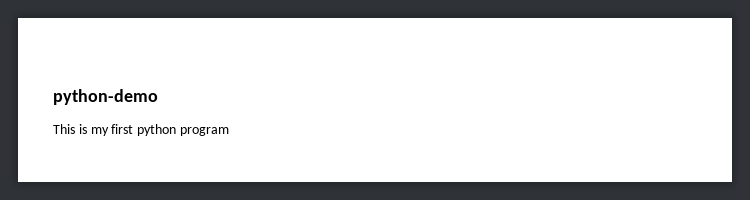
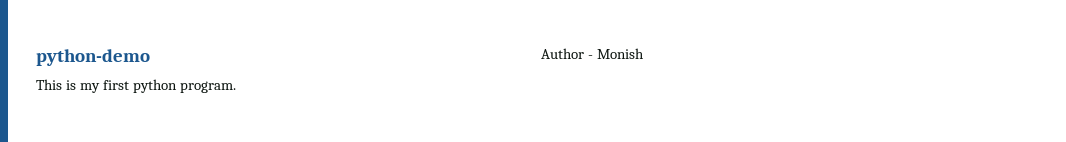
- This is my first python program
+ This is my first python program.
+ Author - Monish

